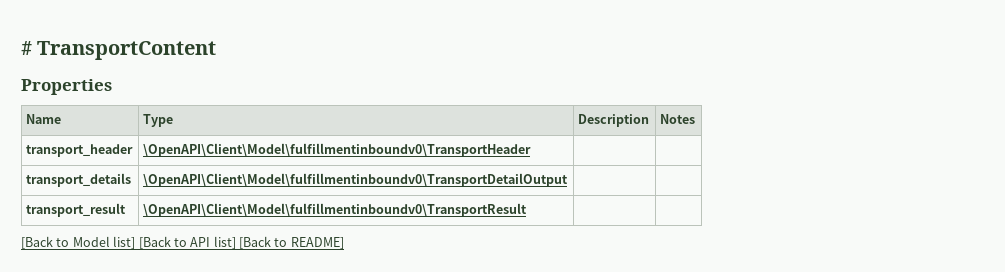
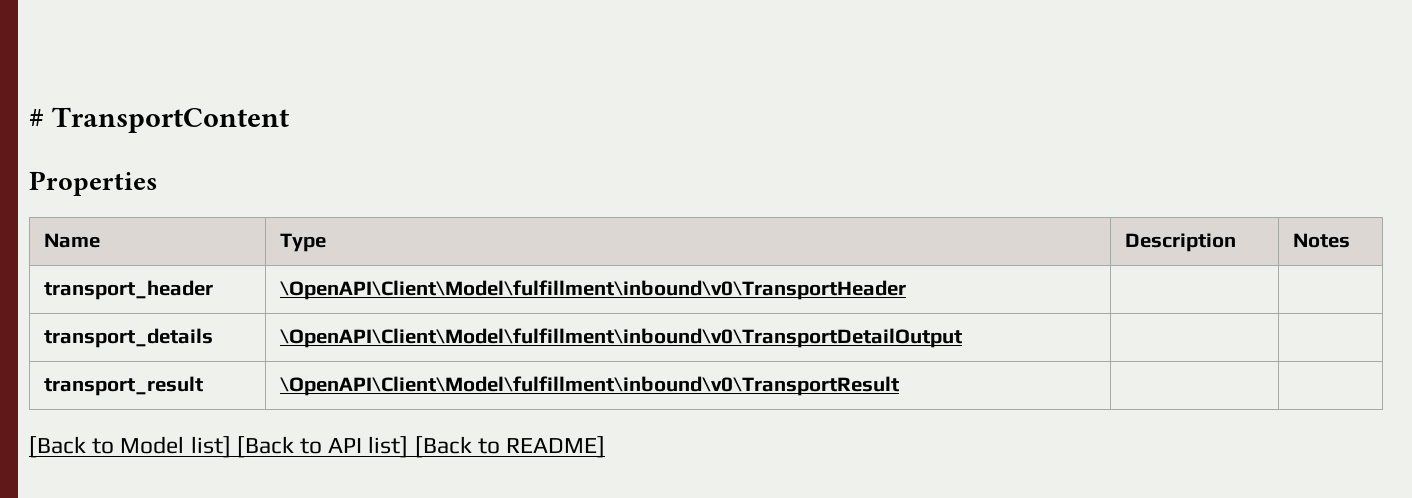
- transport_header | \OpenAPI\Client\Model\fulfillmentinboundv0\TransportHeader | |
+ transport_header | \OpenAPI\Client\Model\fulfillment\inbound\v0\TransportHeader | |
- transport_details | \OpenAPI\Client\Model\fulfillmentinboundv0\TransportDetailOutput | |
+ transport_details | \OpenAPI\Client\Model\fulfillment\inbound\v0\TransportDetailOutput | |
- transport_result | \OpenAPI\Client\Model\fulfillmentinboundv0\TransportResult | |
+ transport_result | \OpenAPI\Client\Model\fulfillment\inbound\v0\TransportResult | |

